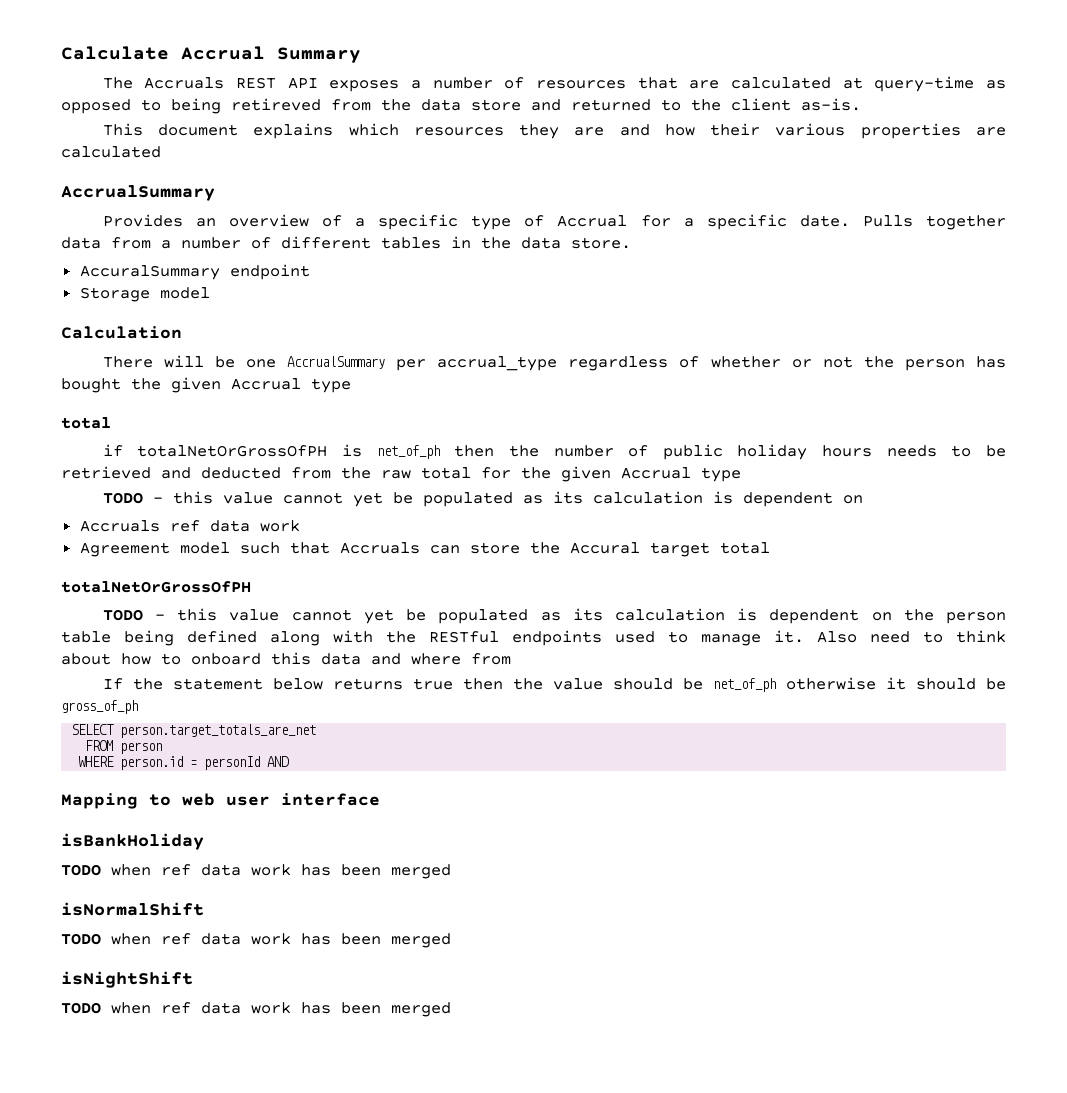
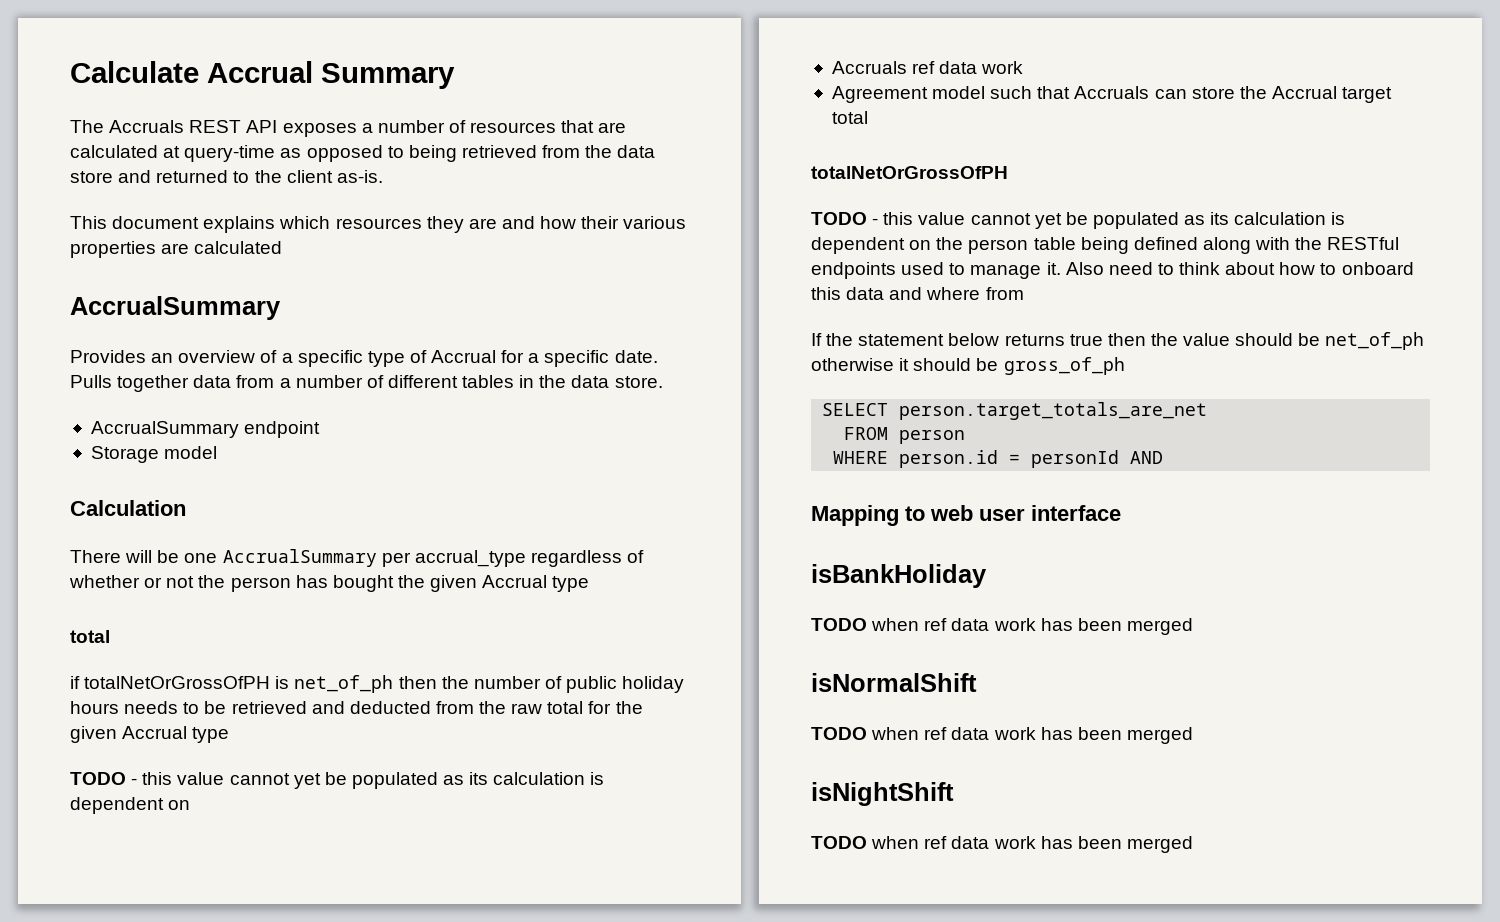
- The Accruals REST API exposes a number of resources that are calculated at query-time as opposed to being retireved from the data store and returned to the client as-is.
+ The Accruals REST API exposes a number of resources that are calculated at query-time as opposed to being retrieved from the data store and returned to the client as-is.
- AccuralSummary endpoint
+ AccrualSummary endpoint
- Agreement model such that Accruals can store the Accural target total
+ Agreement model such that Accruals can store the Accrual target total

